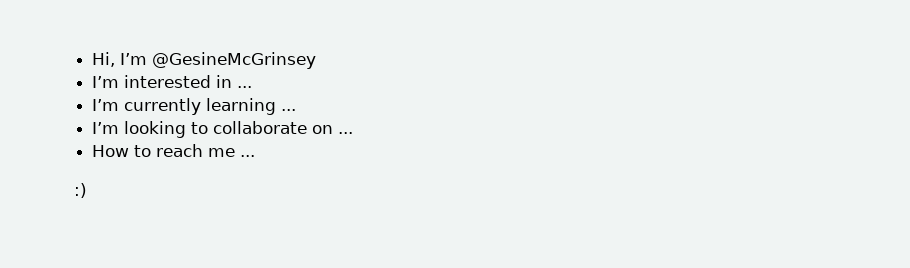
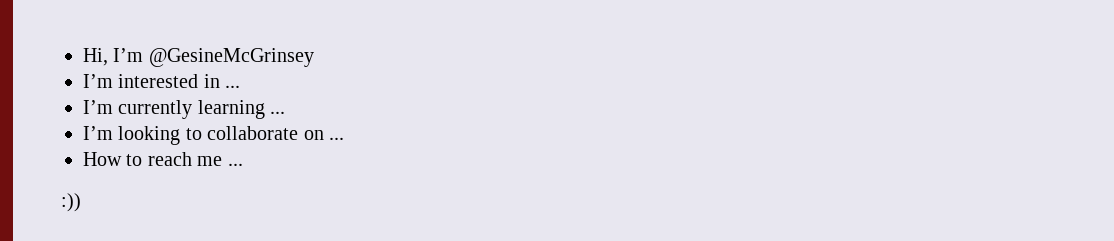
- :)
+ :))

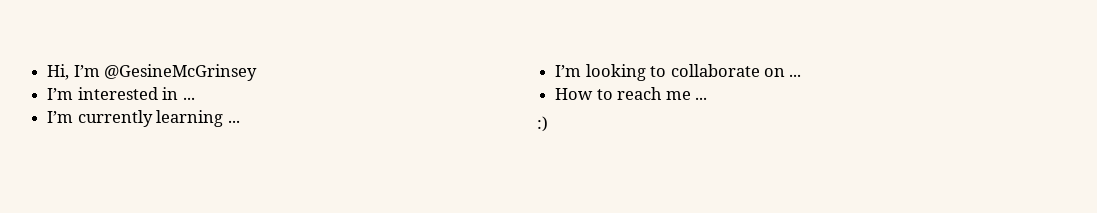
- :))
+ :)

